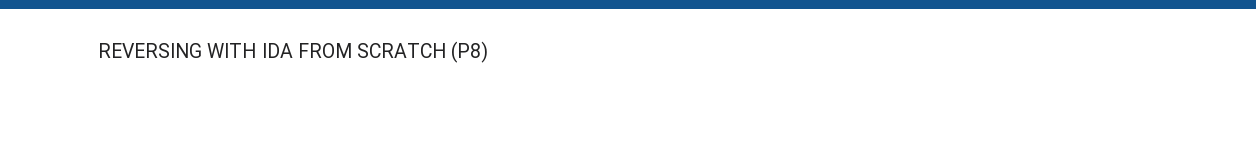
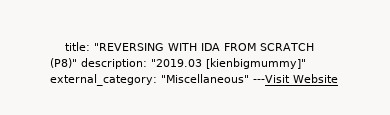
- REVERSING WITH IDA FROM SCRATCH (P8)
+ title: "REVERSING WITH IDA FROM SCRATCH (P8)" description: "2019.03 [kienbigmummy]" external_category: "Miscellaneous" ---Visit Website

